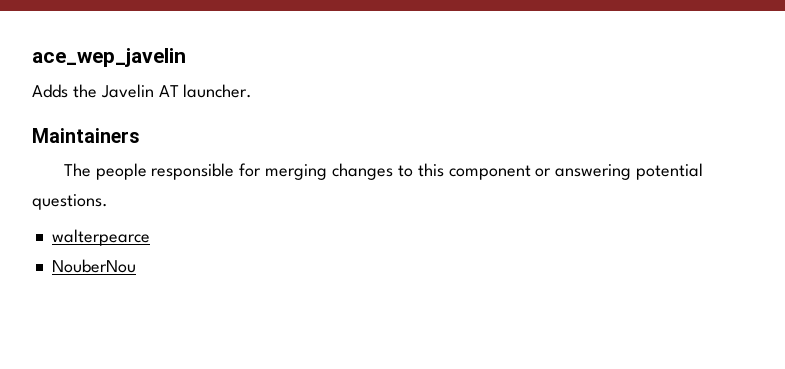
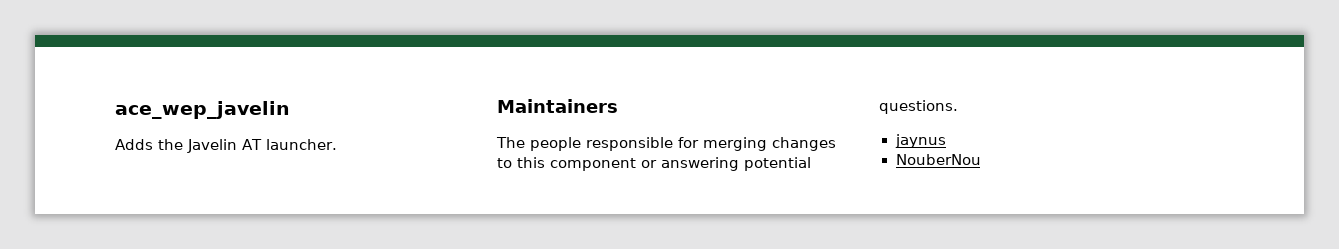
- walterpearce
+ jaynus

